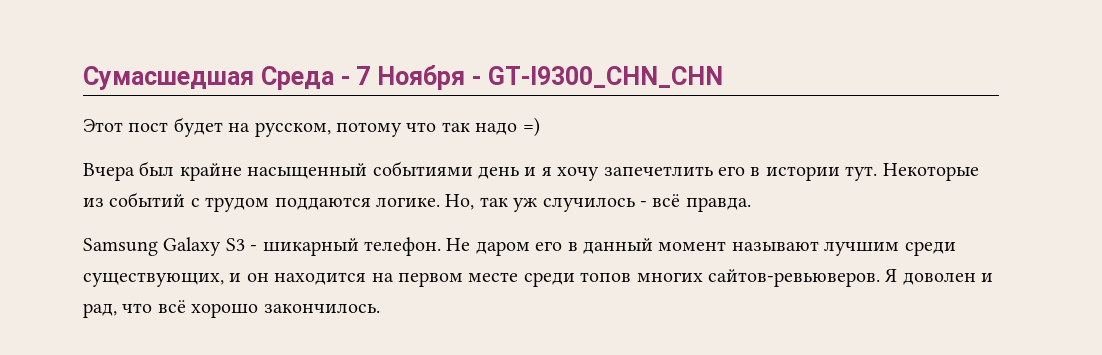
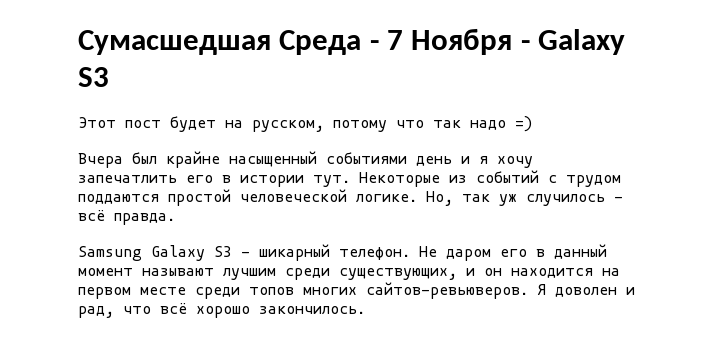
- Сумасшедшая Среда - 7 Ноября - GT-I9300_CHN_CHN
+ Сумасшедшая Среда - 7 Ноября - Galaxy S3
- Вчера был крайне насыщенный событиями день и я хочу запечетлить его в истории тут.
+ Вчера был крайне насыщенный событиями день и я хочу запечатлить его в истории тут.
- Некоторые из событий с трудом поддаются логике.
+ Некоторые из событий с трудом поддаются простой человеческой логике.

